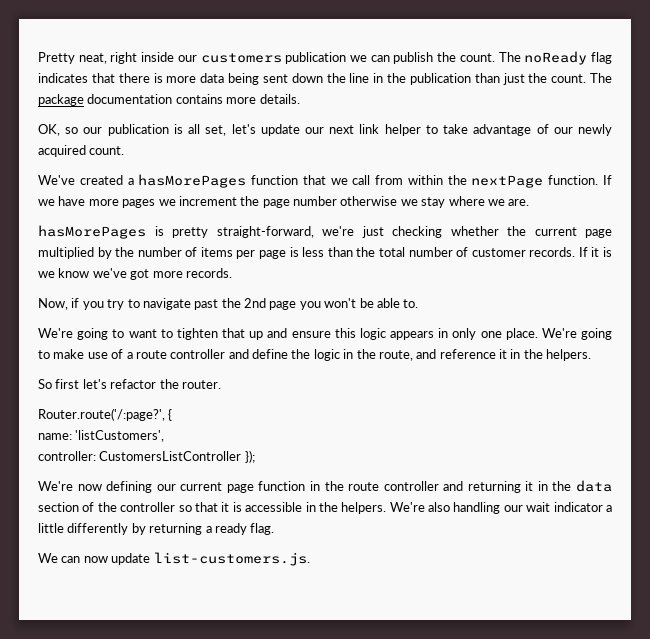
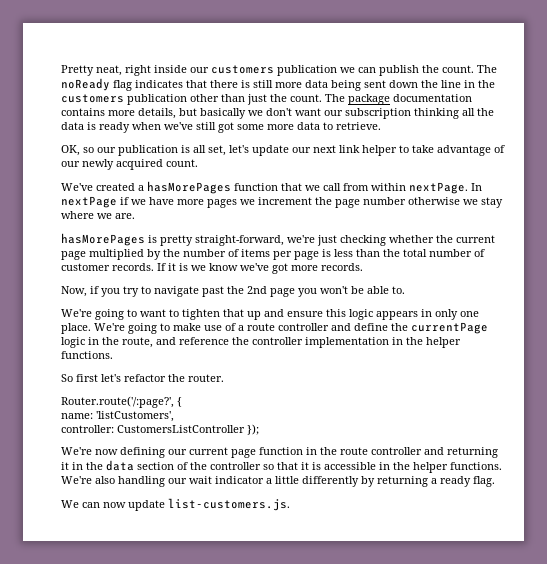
- The noReady flag indicates that there is more data being sent down the line in the publication than just the count.
+ The noReady flag indicates that there is still more data being sent down the line in the customers publication other than just the count.
- The package documentation contains more details.
+ The package documentation contains more details, but basically we don't want our subscription thinking all the data is ready when we've still got some more data to retrieve.
- We've created a hasMorePages function that we call from within the nextPage function. If we have more pages we increment the page number otherwise we stay where we are.
+ We've created a hasMorePages function that we call from within nextPage. In nextPage if we have more pages we increment the page number otherwise we stay where we are.
- We're going to make use of a route controller and define the logic in the route, and reference it in the helpers.
+ We're going to make use of a route controller and define the currentPage logic in the route, and reference the controller implementation in the helper functions.
- We're now defining our current page function in the route controller and returning it in the data section of the controller so that it is accessible in the helpers.
+ We're now defining our current page function in the route controller and returning it in the data section of the controller so that it is accessible in the helper functions.

